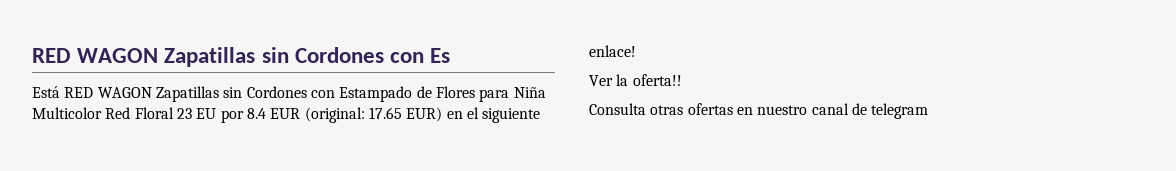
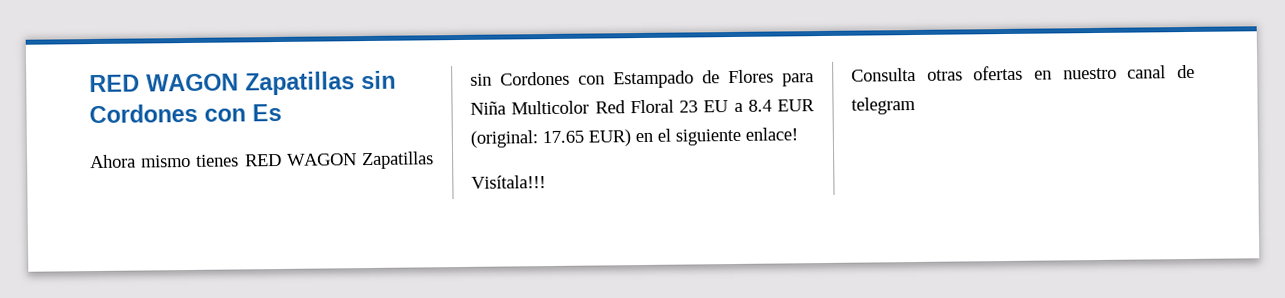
- Está RED WAGON Zapatillas sin Cordones con Estampado de Flores para Niña Multicolor Red Floral 23 EU por 8.4 EUR (original: 17.65 EUR) en el siguiente enlace!
+ Ahora mismo tienes RED WAGON Zapatillas sin Cordones con Estampado de Flores para Niña Multicolor Red Floral 23 EU a 8.4 EUR (original: 17.65 EUR) en el siguiente enlace!
- Ver la oferta!!
+ Visítala!!!

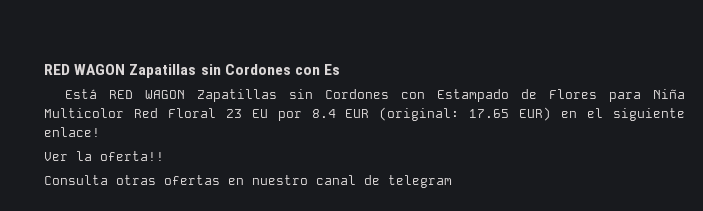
- Ahora mismo tienes RED WAGON Zapatillas sin Cordones con Estampado de Flores para Niña Multicolor Red Floral 23 EU a 8.4 EUR (original: 17.65 EUR) en el siguiente enlace!
+ Está RED WAGON Zapatillas sin Cordones con Estampado de Flores para Niña Multicolor Red Floral 23 EU por 8.4 EUR (original: 17.65 EUR) en el siguiente enlace!
- Visítala!!!
+ Ver la oferta!!

